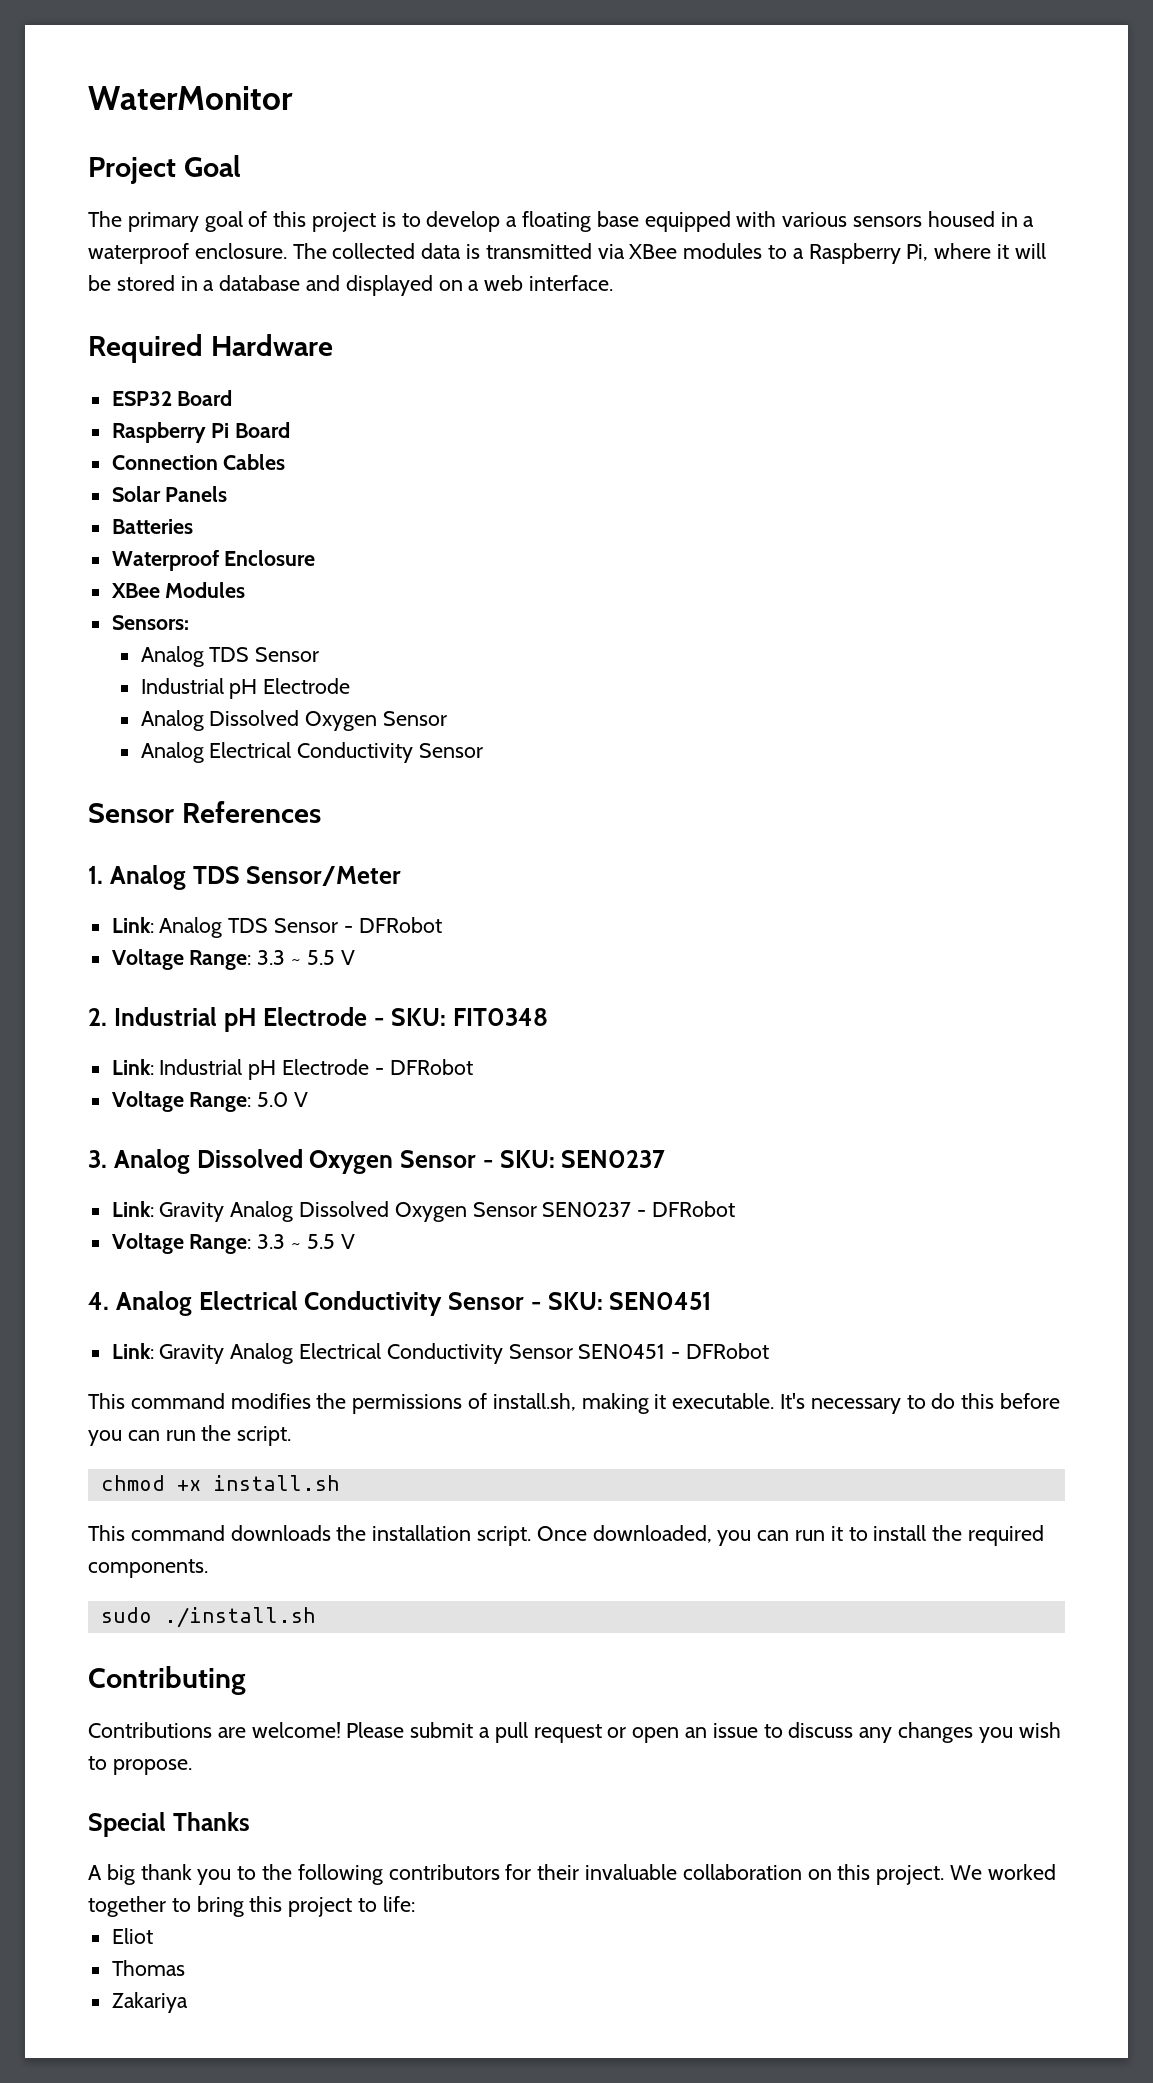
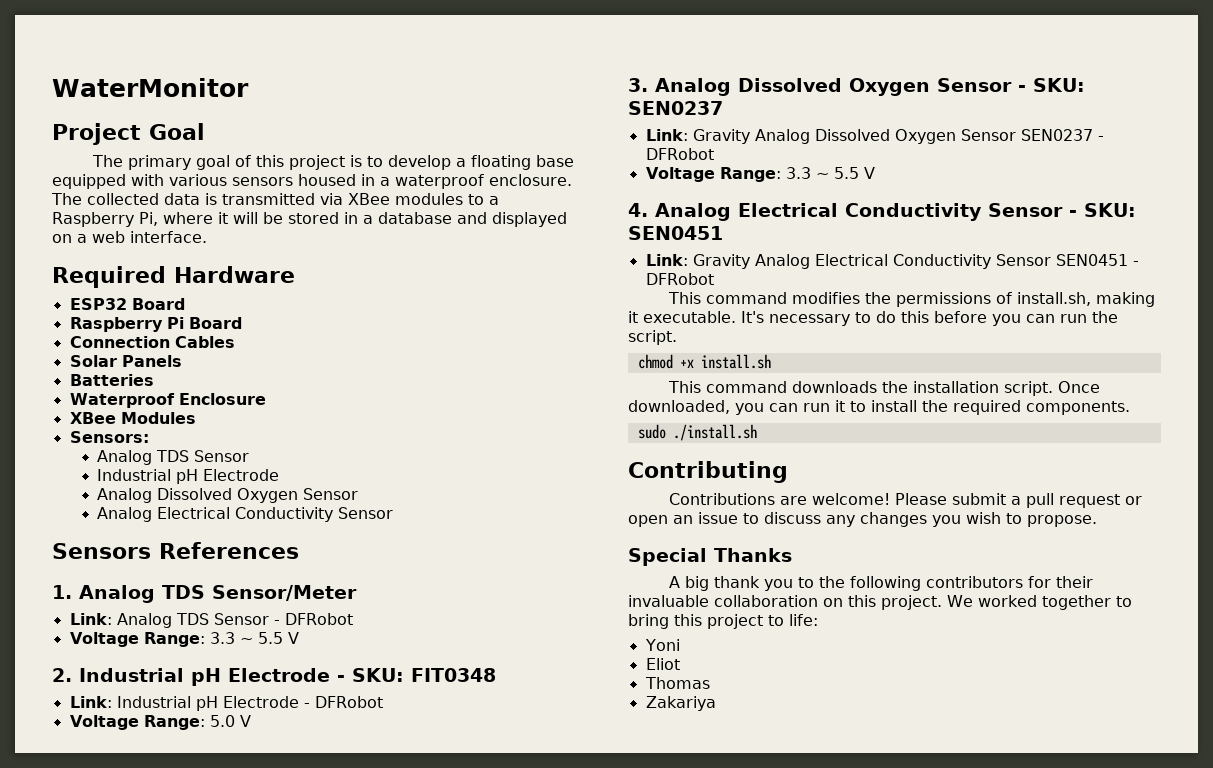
- Sensor References
+ Sensors References
+ Yoni

